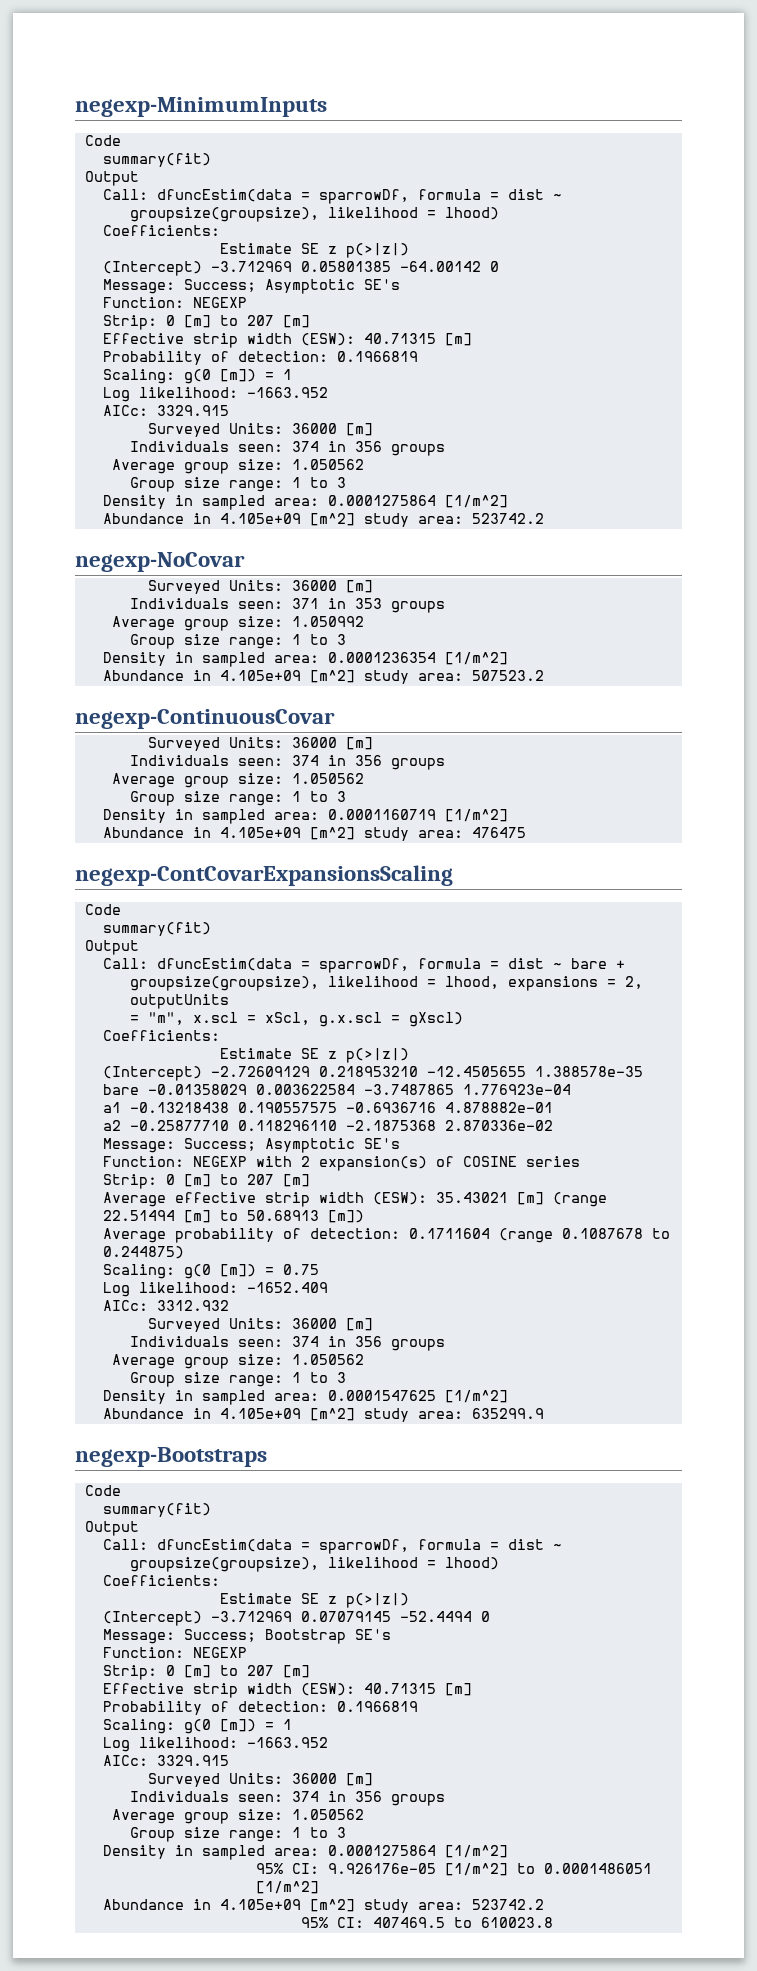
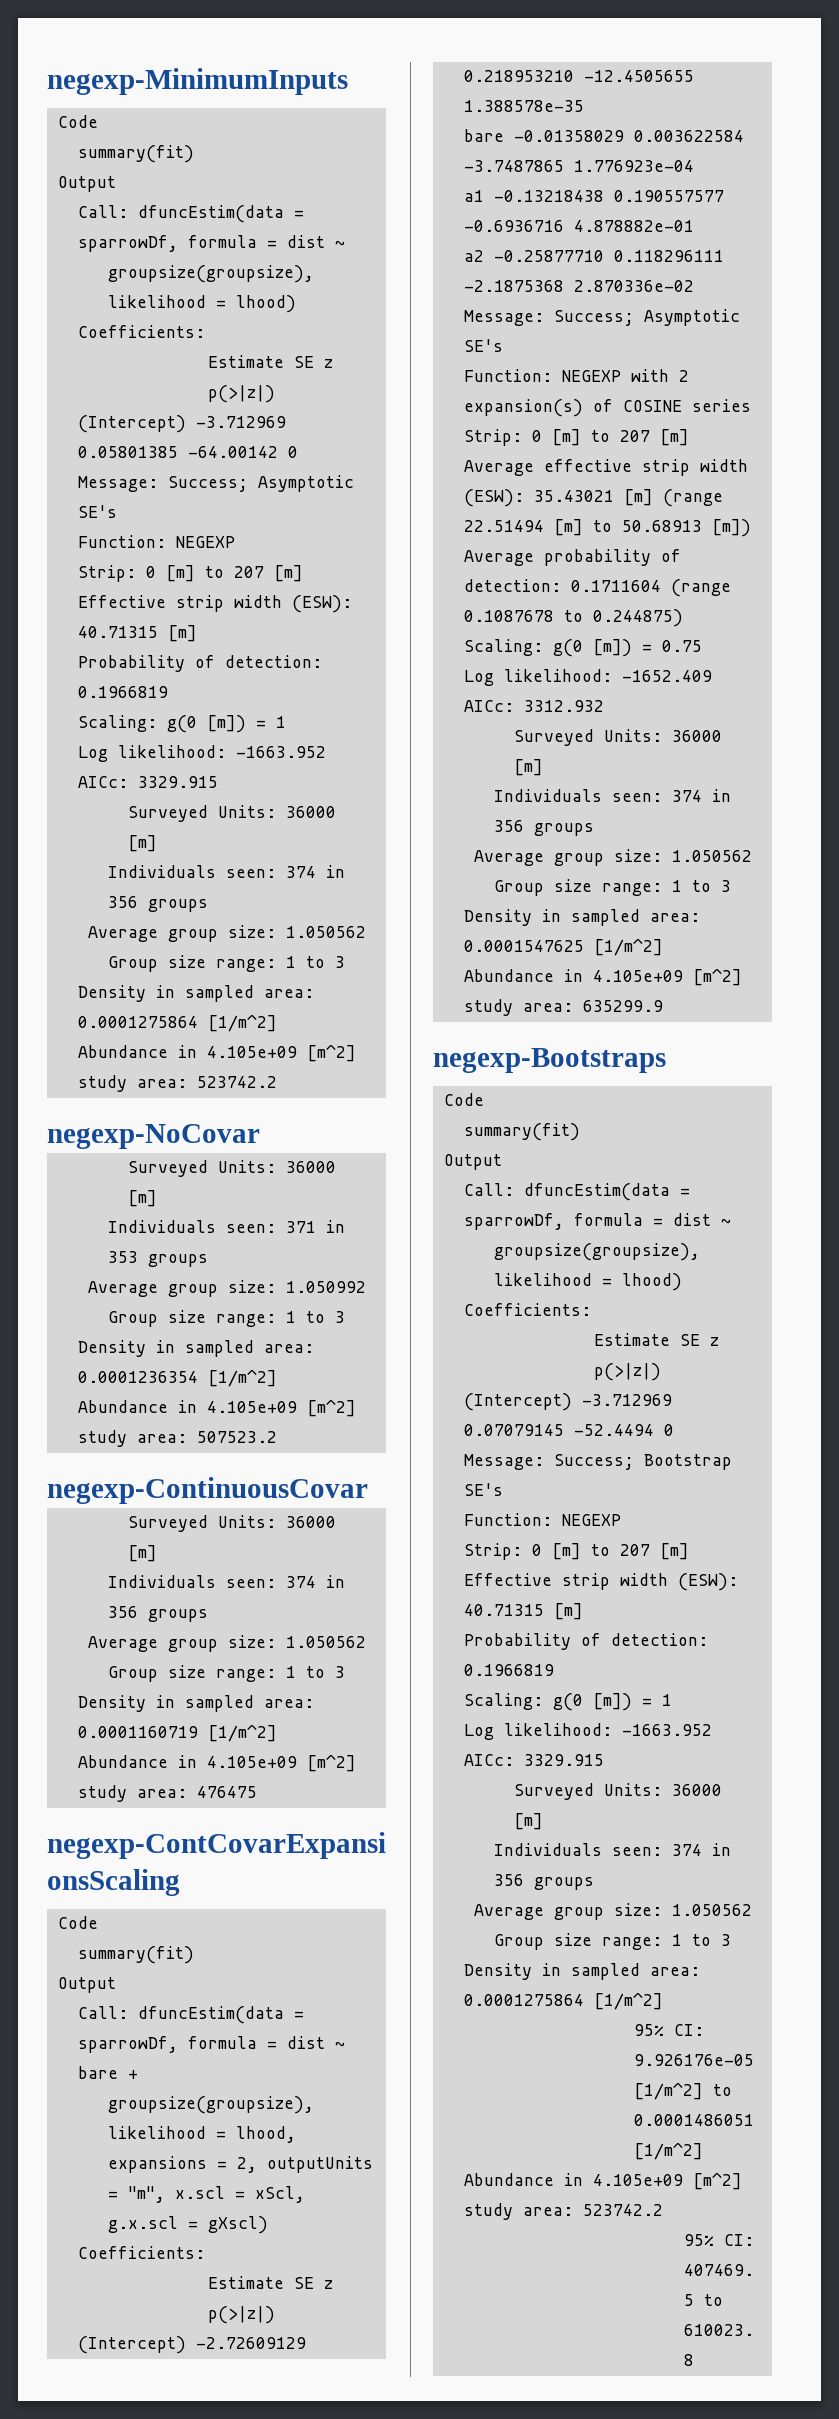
- a1 -0.13218438 0.190557575 -0.6936716 4.878882e-01
+ a1 -0.13218438 0.190557577 -0.6936716 4.878882e-01
- a2 -0.25877710 0.118296110 -2.1875368 2.870336e-02
+ a2 -0.25877710 0.118296111 -2.1875368 2.870336e-02

